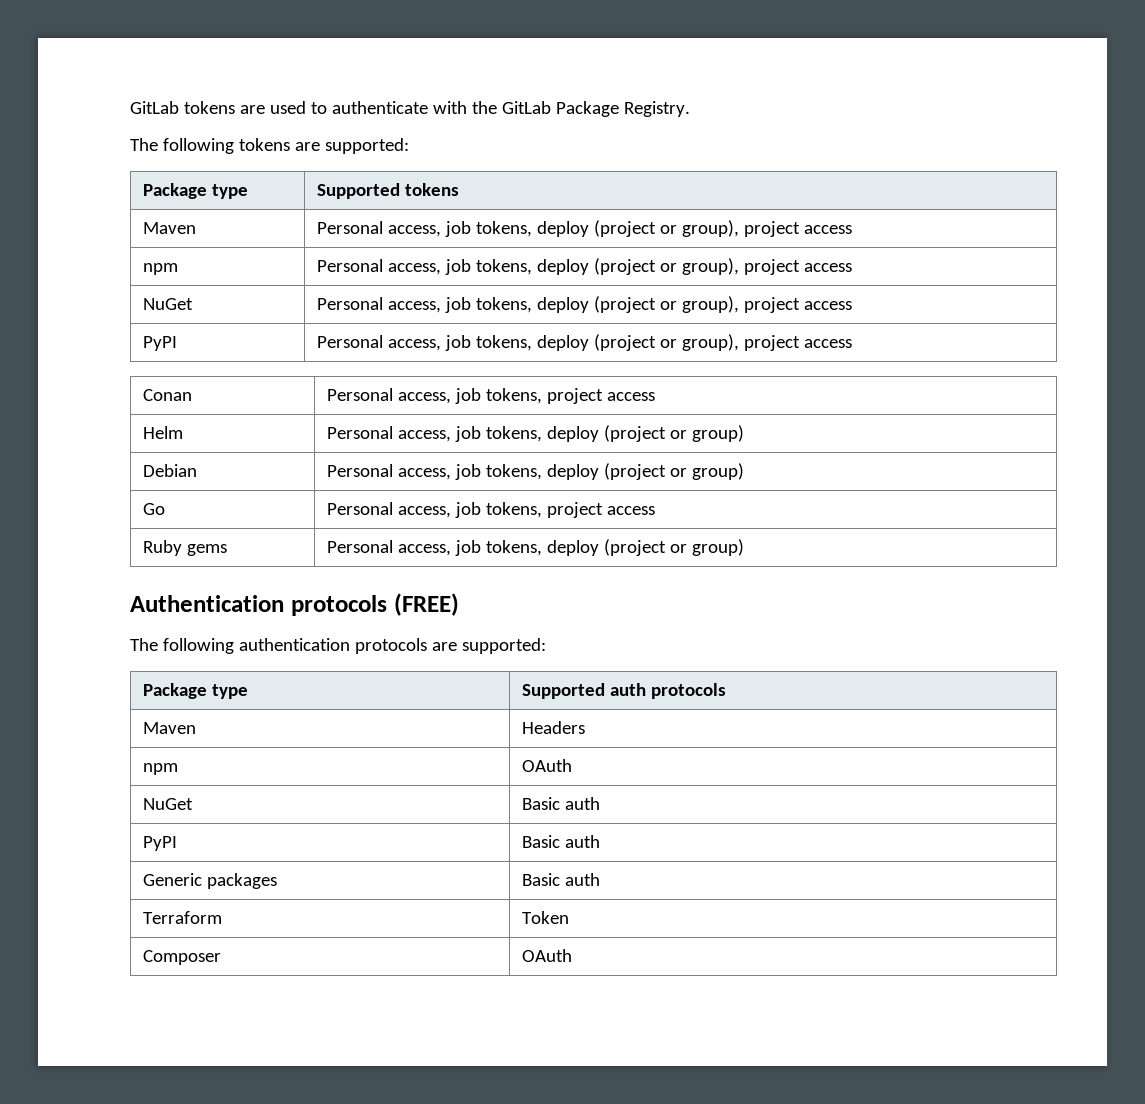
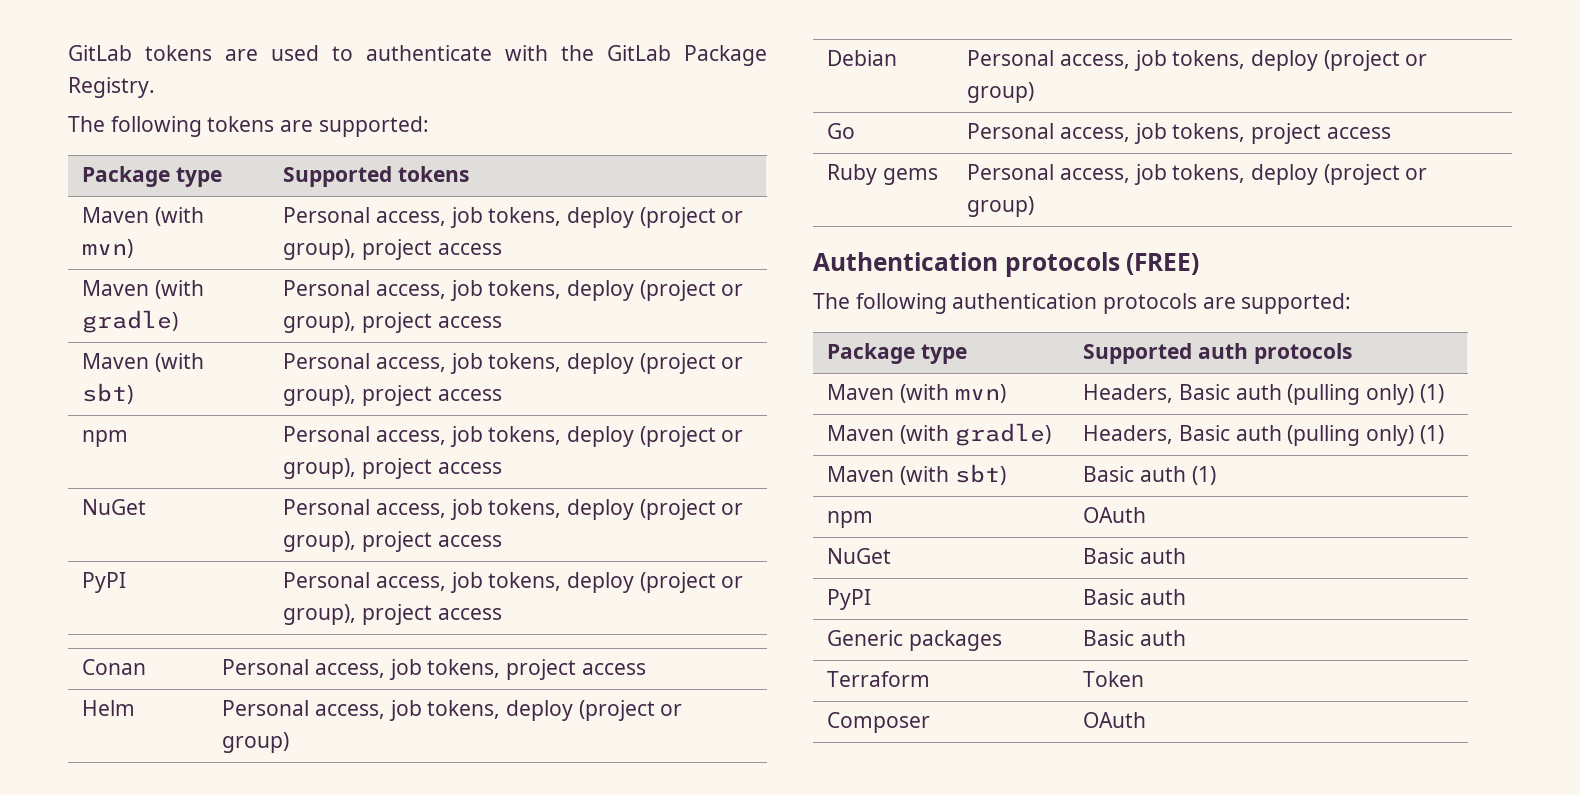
- Maven | Personal access, job tokens, deploy (project or group), project access
+ Maven (with mvn) | Personal access, job tokens, deploy (project or group), project access
+ Maven (with gradle) | Personal access, job tokens, deploy (project or group), project access
+ Maven (with sbt) | Personal access, job tokens, deploy (project or group), project access
- Maven | Headers
+ Maven (with mvn) | Headers, Basic auth (pulling only) (1)
+ Maven (with gradle) | Headers, Basic auth (pulling only) (1)
+ Maven (with sbt) | Basic auth (1)

